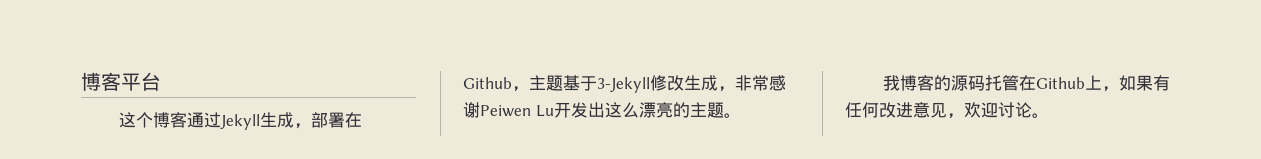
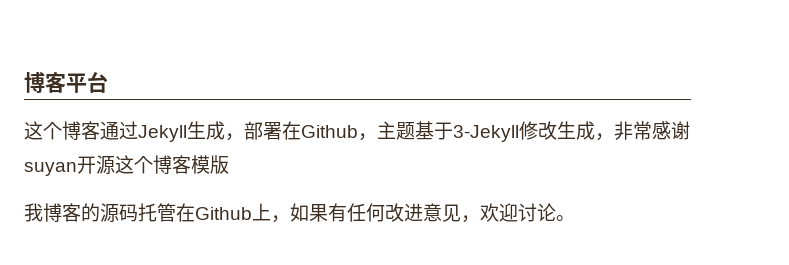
- 这个博客通过Jekyll生成，部署在Github，主题基于3-Jekyll修改生成，非常感谢Peiwen Lu开发出这么漂亮的主题。
+ 这个博客通过Jekyll生成，部署在Github，主题基于3-Jekyll修改生成，非常感谢suyan开源这个博客模版

